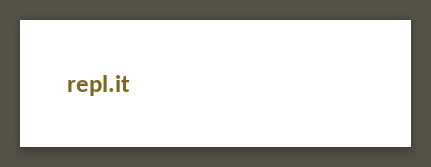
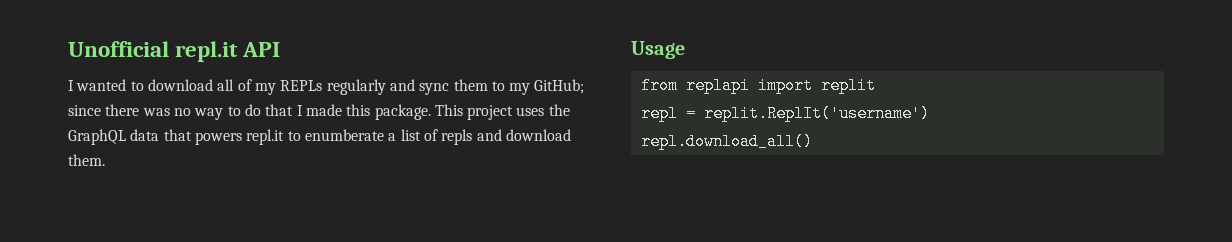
- repl.it
+ Unofficial repl.it API
+ I wanted to download all of my REPLs regularly and sync them to my GitHub; since there was no way to do that I made this package. This project uses the GraphQL data that powers repl.it to enumberate a list of repls and download them.
+ Usage
+ from replapi import replit
+ repl = replit.ReplIt('username')
+ repl.download_all()

